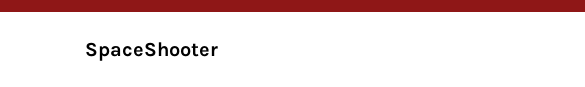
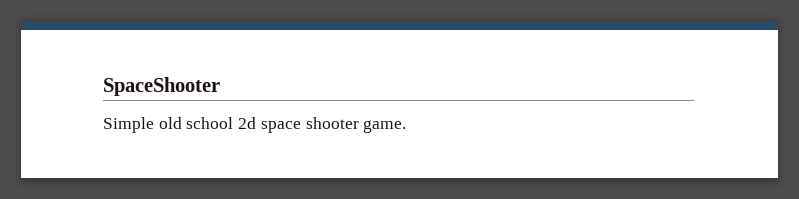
+ Simple old school 2d space shooter game.

